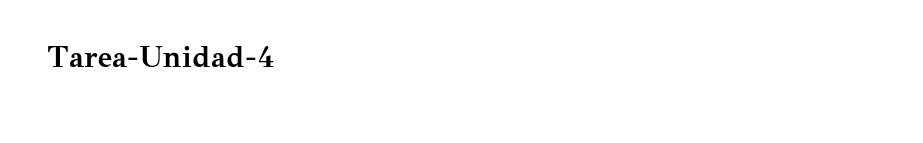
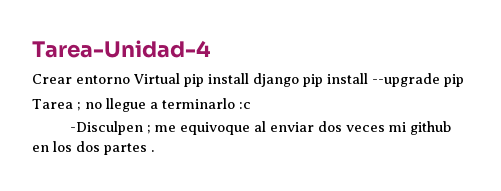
+ Crear entorno Virtual pip install django pip install --upgrade pip
+ Tarea ; no llegue a terminarlo :c
+ -Disculpen ; me equivoque al enviar dos veces mi github en los dos partes .

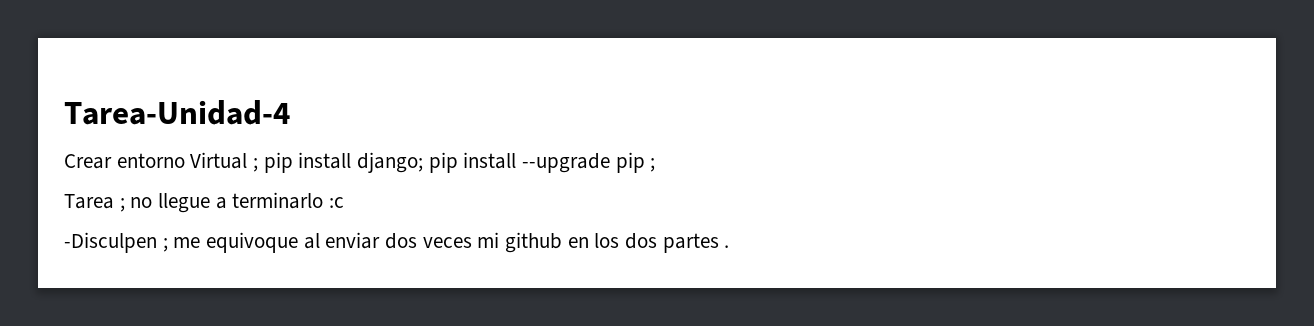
- Crear entorno Virtual pip install django pip install --upgrade pip
+ Crear entorno Virtual ; pip install django; pip install --upgrade pip ;

